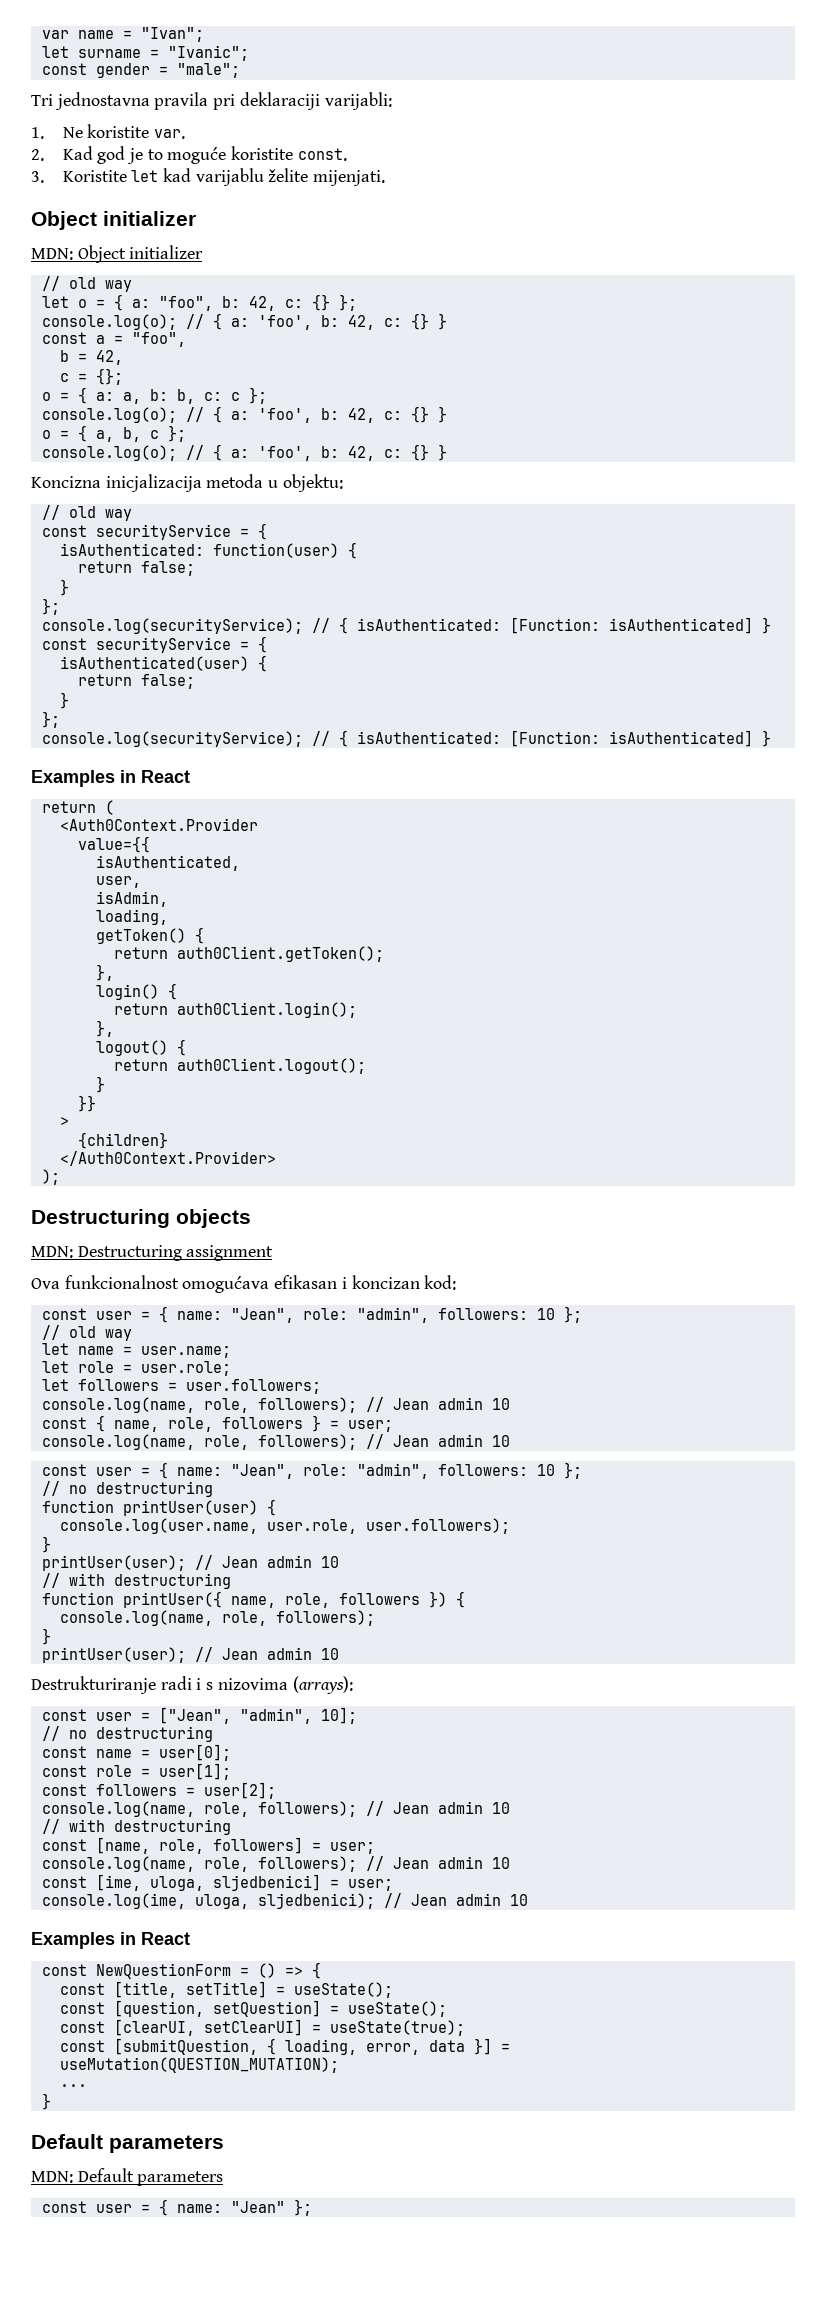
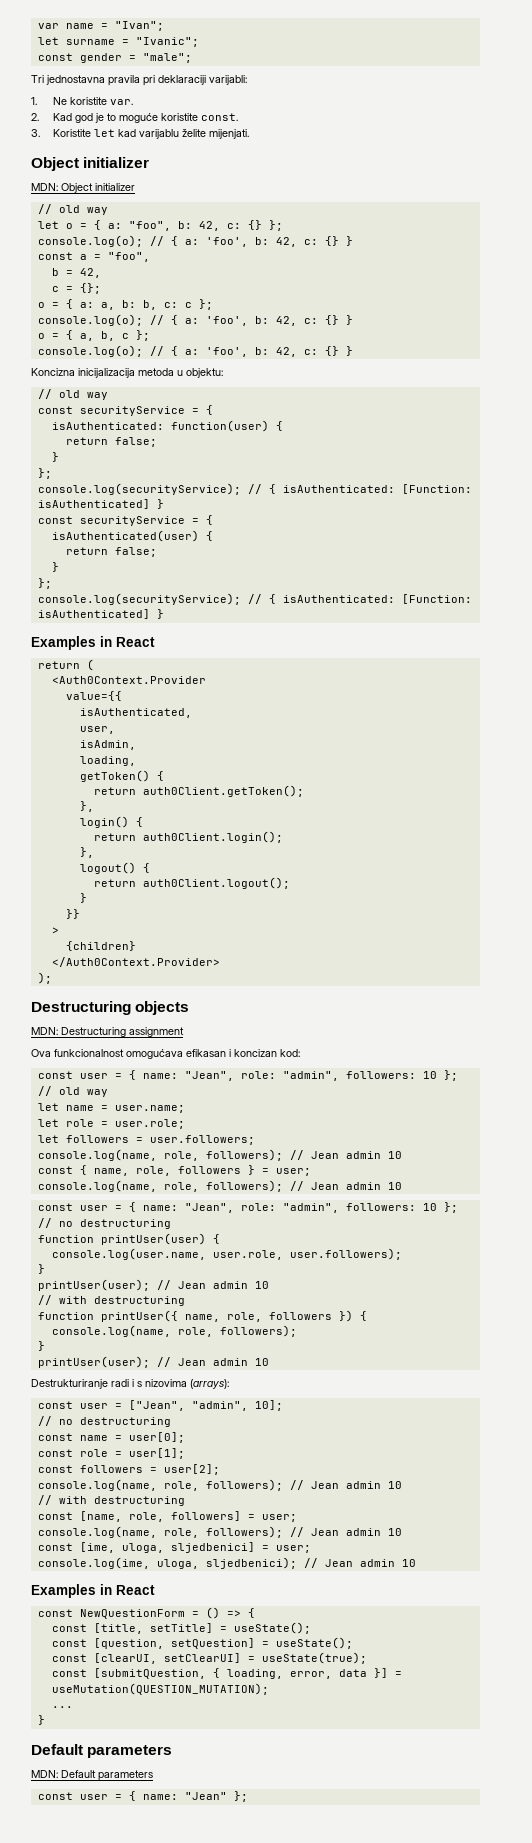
- Koncizna inicjalizacija metoda u objektu:
+ Koncizna inicijalizacija metoda u objektu:

